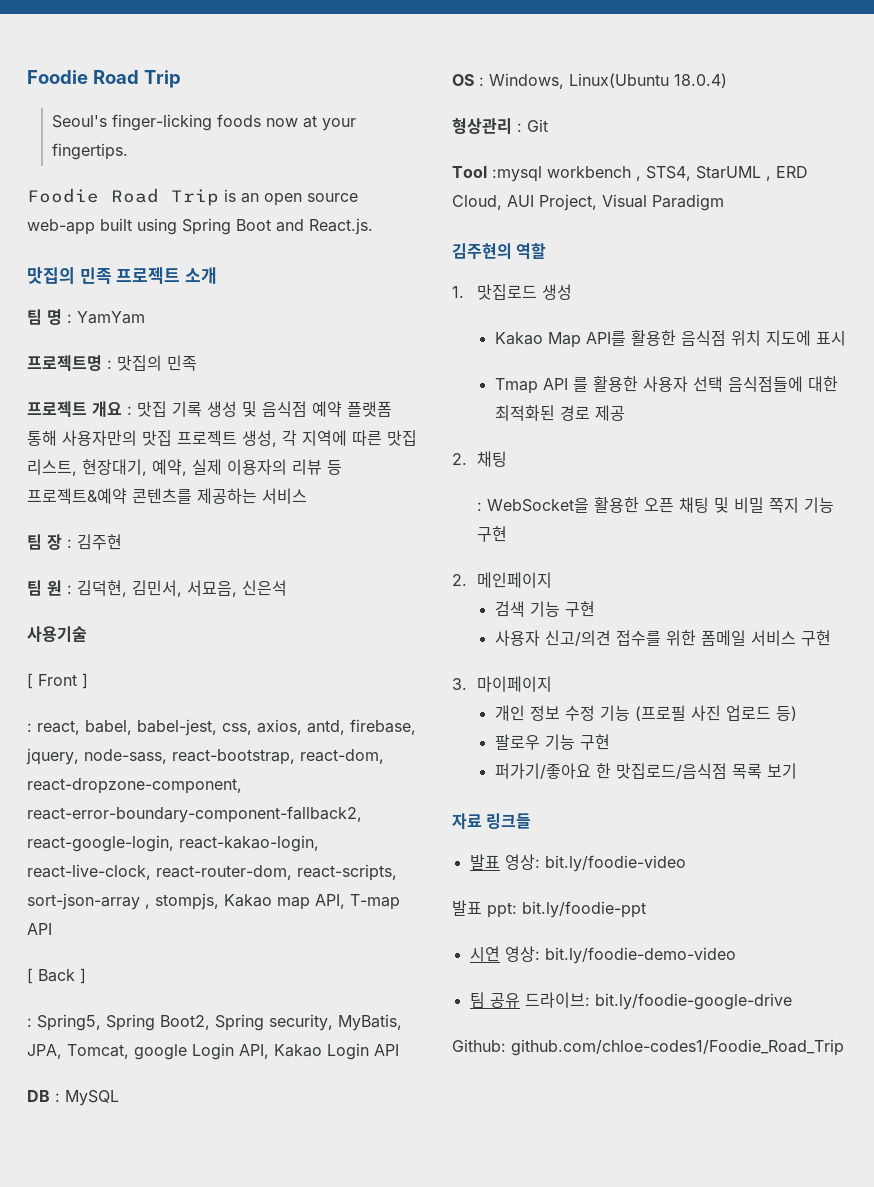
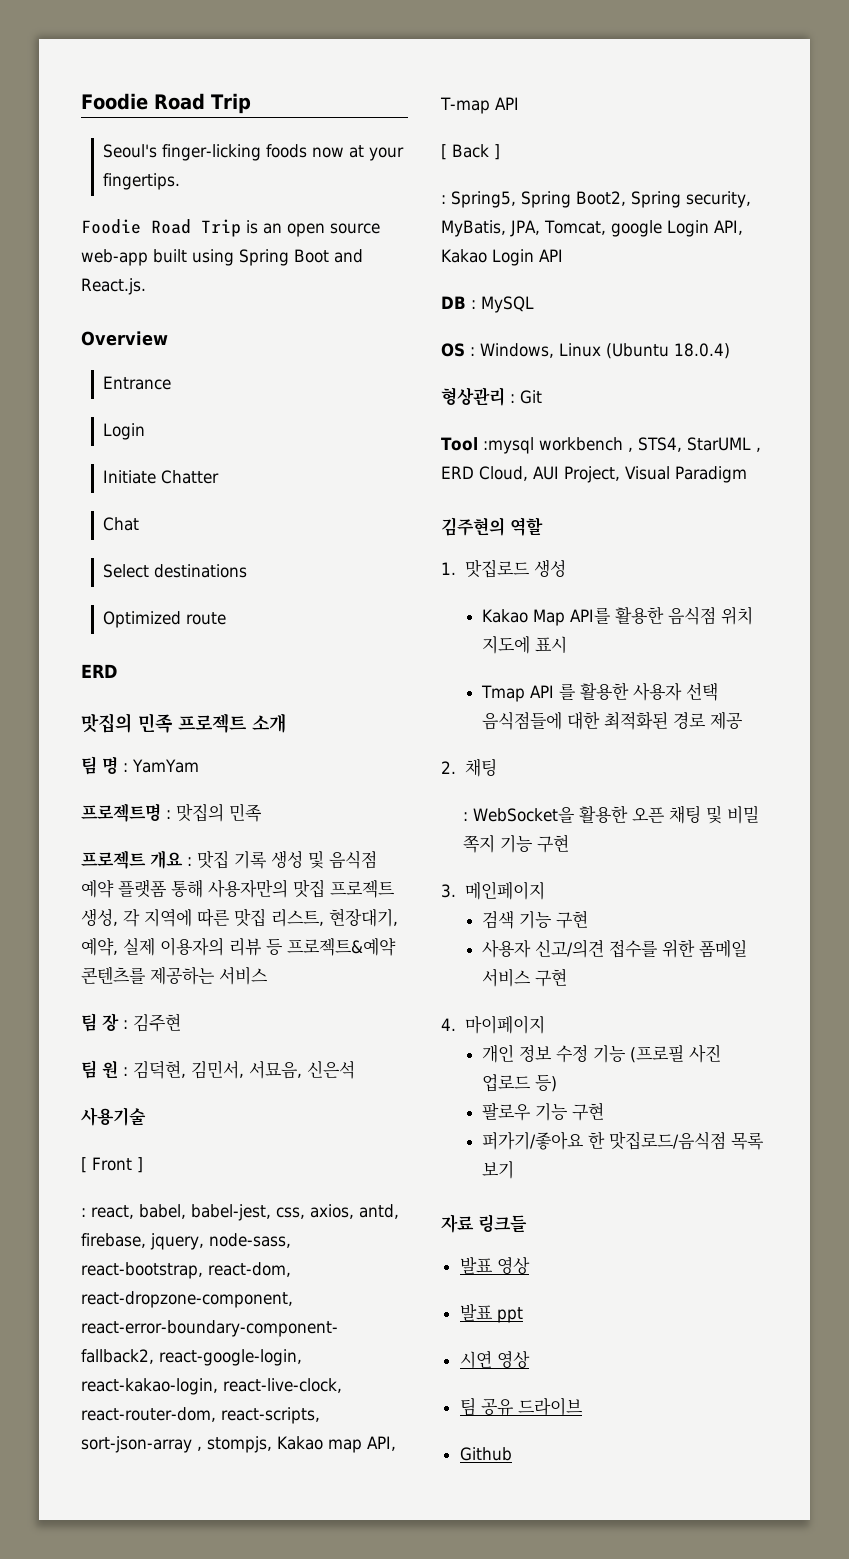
+ Overview
+ Entrance
+ Login
+ Initiate Chatter
+ Chat
+ Select destinations
+ Optimized route
+ ERD
- OS : Windows, Linux(Ubuntu 18.0.4)
+ OS : Windows, Linux (Ubuntu 18.0.4)
- 2. 메인페이지
+ 3. 메인페이지
- 3. 마이페이지
+ 4. 마이페이지
- 발표 영상: bit.ly/foodie-video
- 발표 ppt: bit.ly/foodie-ppt
+ 발표 영상
+ 발표 ppt
- 시연 영상: bit.ly/foodie-demo-video
+ 시연 영상
- 팀 공유 드라이브: bit.ly/foodie-google-drive
- Github: github.com/chloe-codes1/Foodie_Road_Trip
+ 팀 공유 드라이브
+ Github

